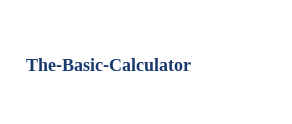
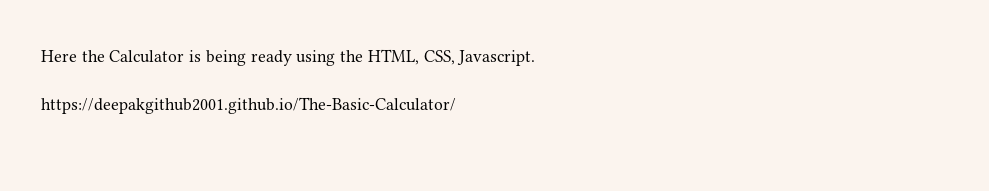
- The-Basic-Calculator
+ Here the Calculator is being ready using the HTML, CSS, Javascript.
+ https://deepakgithub2001.github.io/The-Basic-Calculator/

